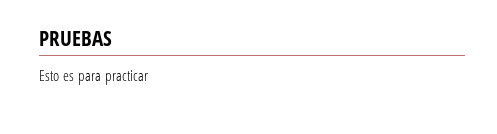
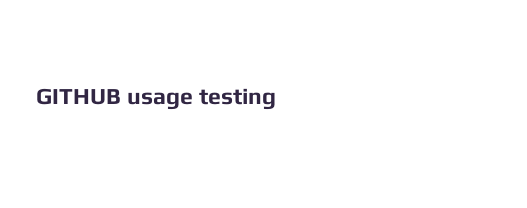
- PRUEBAS
- Esto es para practicar
+ GITHUB usage testing

